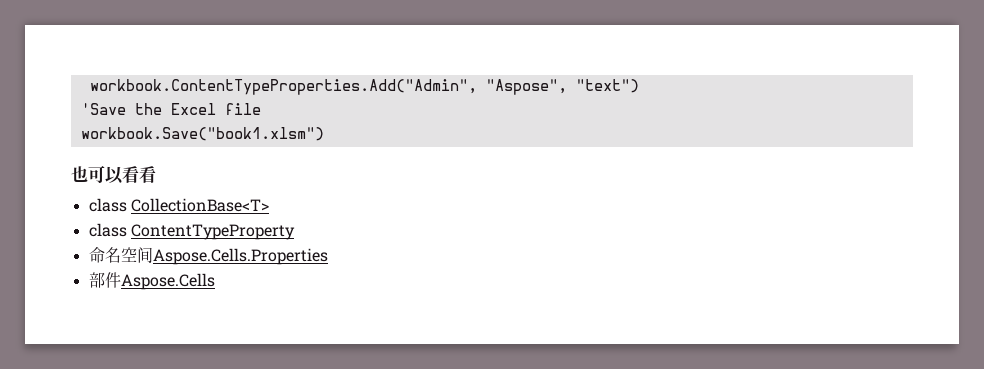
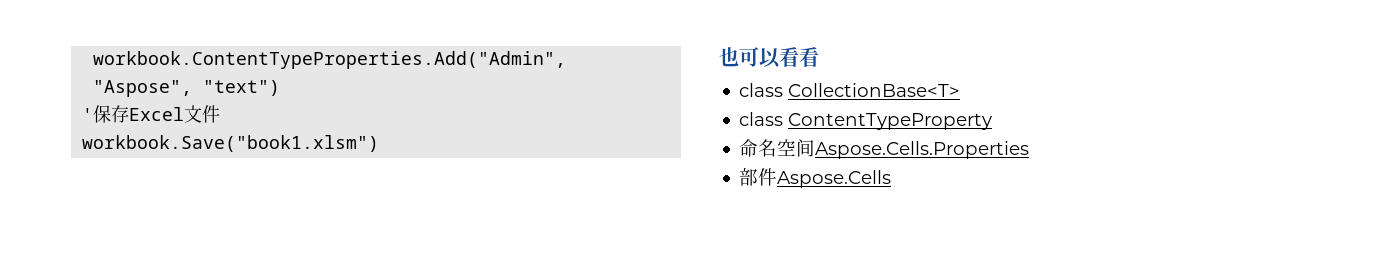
- 'Save the Excel file
+ '保存Excel文件

